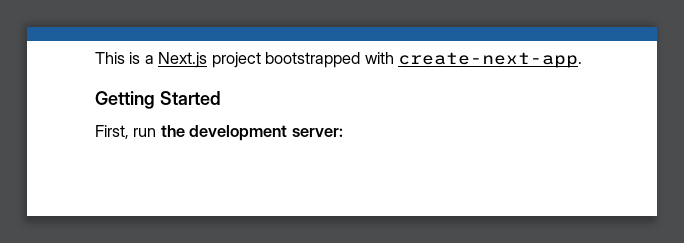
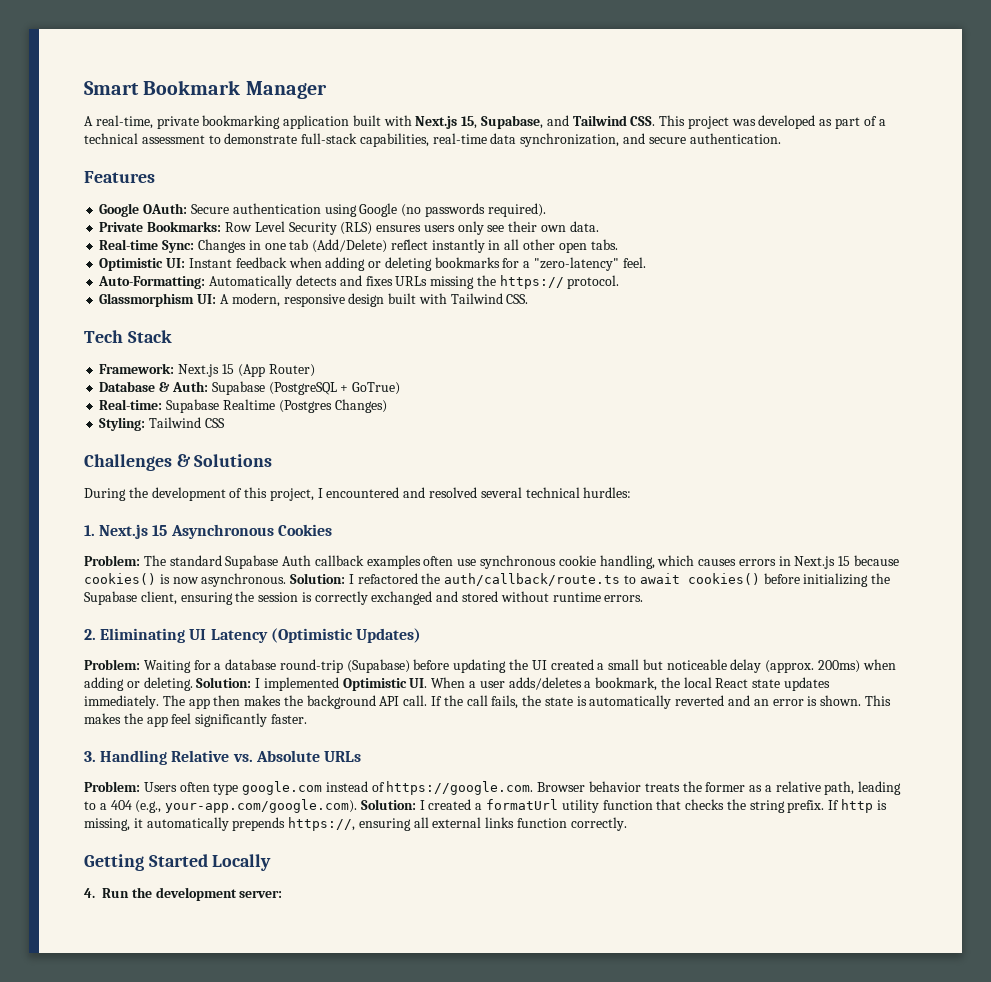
- This is a Next.js project bootstrapped with create-next-app.
+ Smart Bookmark Manager
+ A real-time, private bookmarking application built with Next.js 15, Supabase, and Tailwind CSS. This project was developed as part of a technical assessment to demonstrate full-stack capabilities, real-time data synchronization, and secure authentication.
+ Features
+ Google OAuth: Secure authentication using Google (no passwords required).
+ Private Bookmarks: Row Level Security (RLS) ensures users only see their own data.
+ Real-time Sync: Changes in one tab (Add/Delete) reflect instantly in all other open tabs.
+ Optimistic UI: Instant feedback when adding or deleting bookmarks for a "zero-latency" feel.
+ Auto-Formatting: Automatically detects and fixes URLs missing the https:// protocol.
+ Glassmorphism UI: A modern, responsive design built with Tailwind CSS.
+ Tech Stack
+ Framework: Next.js 15 (App Router)
+ Database & Auth: Supabase (PostgreSQL + GoTrue)
+ Real-time: Supabase Realtime (Postgres Changes)
+ Styling: Tailwind CSS
+ Challenges & Solutions
+ During the development of this project, I encountered and resolved several technical hurdles:
+ 1. Next.js 15 Asynchronous Cookies
+ Problem: The standard Supabase Auth callback examples often use synchronous cookie handling, which causes errors in Next.js 15 because cookies() is now asynchronous. Solution: I refactored the auth/callback/route.ts to await cookies() before initializing the Supabase client, ensuring the session is correctly exchanged and stored without runtime errors.
+ 2. Eliminating UI Latency (Optimistic Updates)
+ Problem: Waiting for a database round-trip (Supabase) before updating the UI created a small but noticeable delay (approx. 200ms) when adding or deleting. Solution: I implemented Optimistic UI. When a user adds/deletes a bookmark, the local React state updates immediately. The app then makes the background API call. If the call fails, the state is automatically reverted and an error is shown. This makes the app feel significantly faster.
+ 3. Handling Relative vs. Absolute URLs
+ Problem: Users often type google.com instead of https://google.com. Browser behavior treats the former as a relative path, leading to a 404 (e.g., your-app.com/google.com). Solution: I created a formatUrl utility function that checks the string prefix. If http is missing, it automatically prepends https://, ensuring all external links function correctly.
- Getting Started
- First, run the development server:
+ Getting Started Locally
+ 4. Run the development server:

